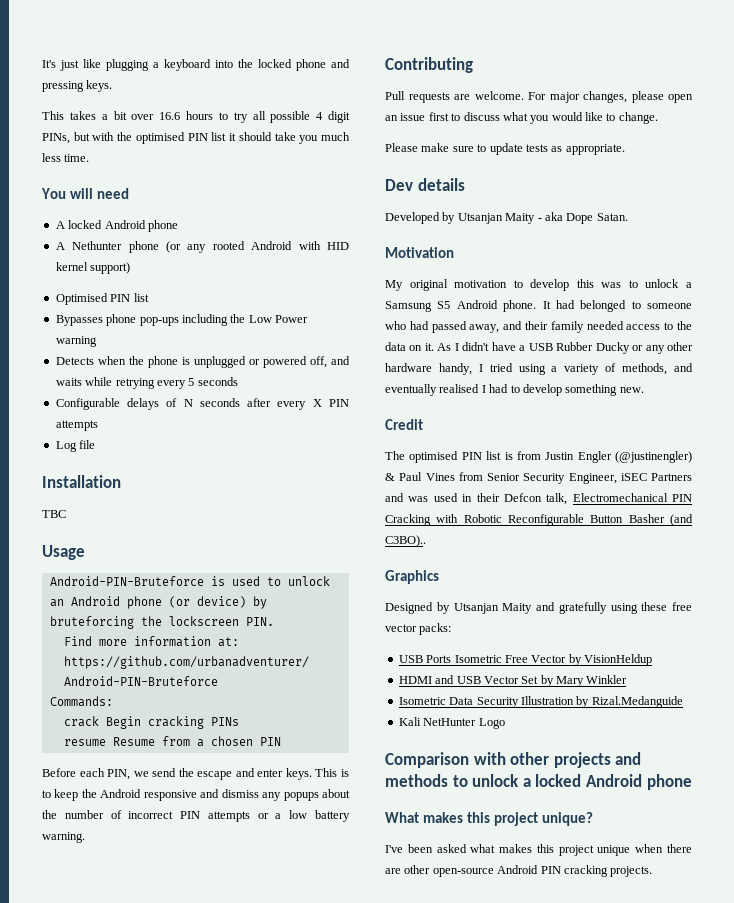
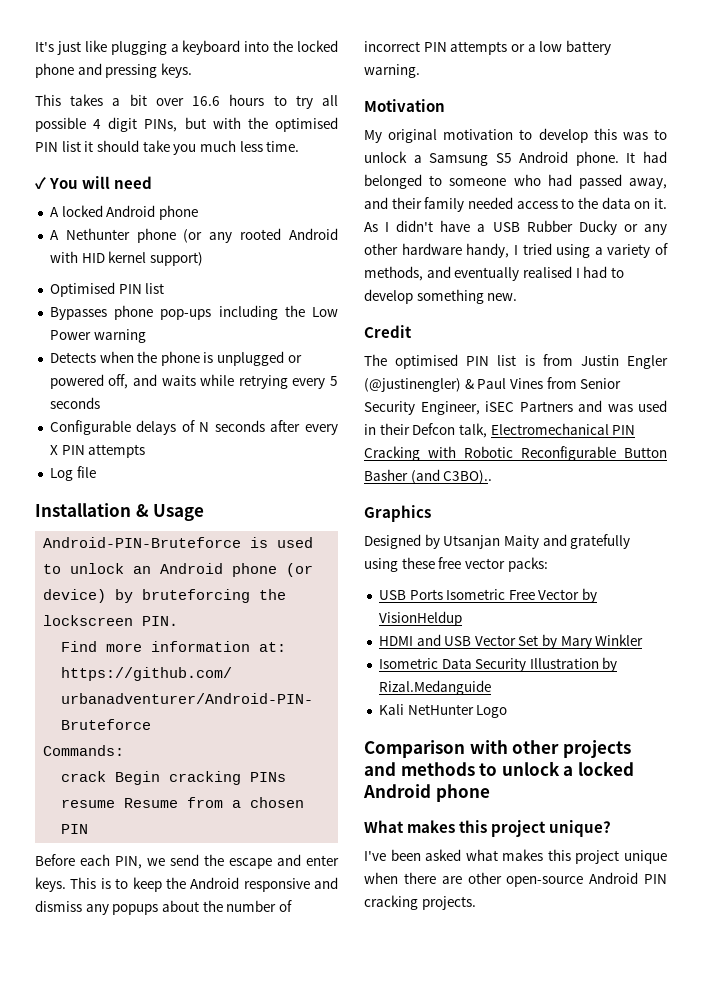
- You will need
+ ✓ You will need
- Installation
- TBC
- Usage
+ Installation & Usage
- Contributing
- Pull requests are welcome. For major changes, please open an issue first to discuss what you would like to change.
- Please make sure to update tests as appropriate.
- Dev details
- Developed by Utsanjan Maity - aka Dope Satan.

